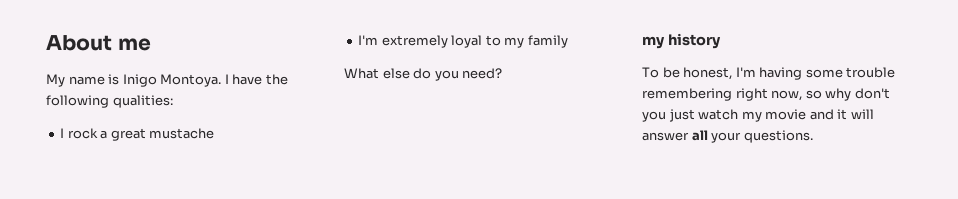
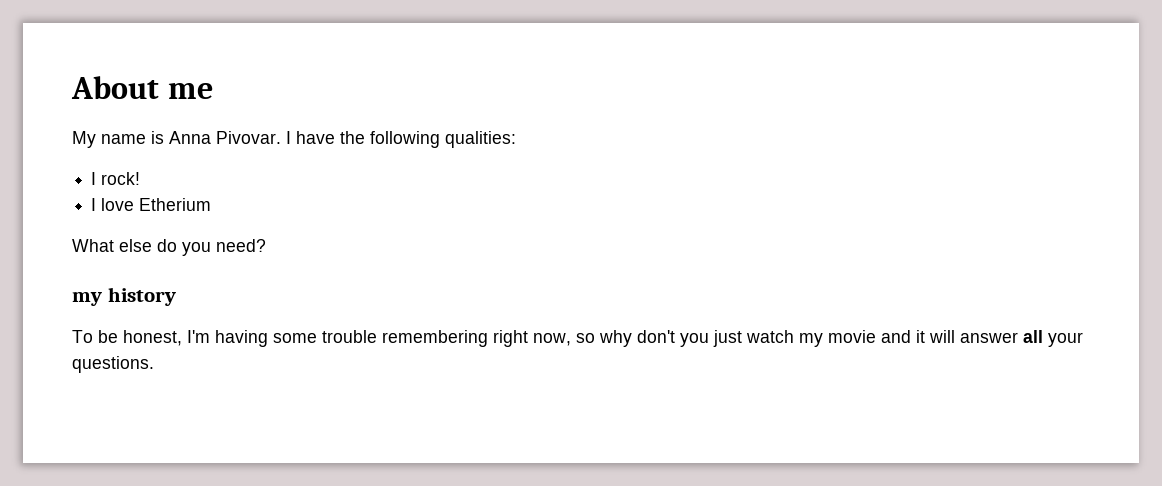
- My name is Inigo Montoya.
+ My name is Anna Pivovar.
- I rock a great mustache
- I'm extremely loyal to my family
+ I rock!
+ I love Etherium

